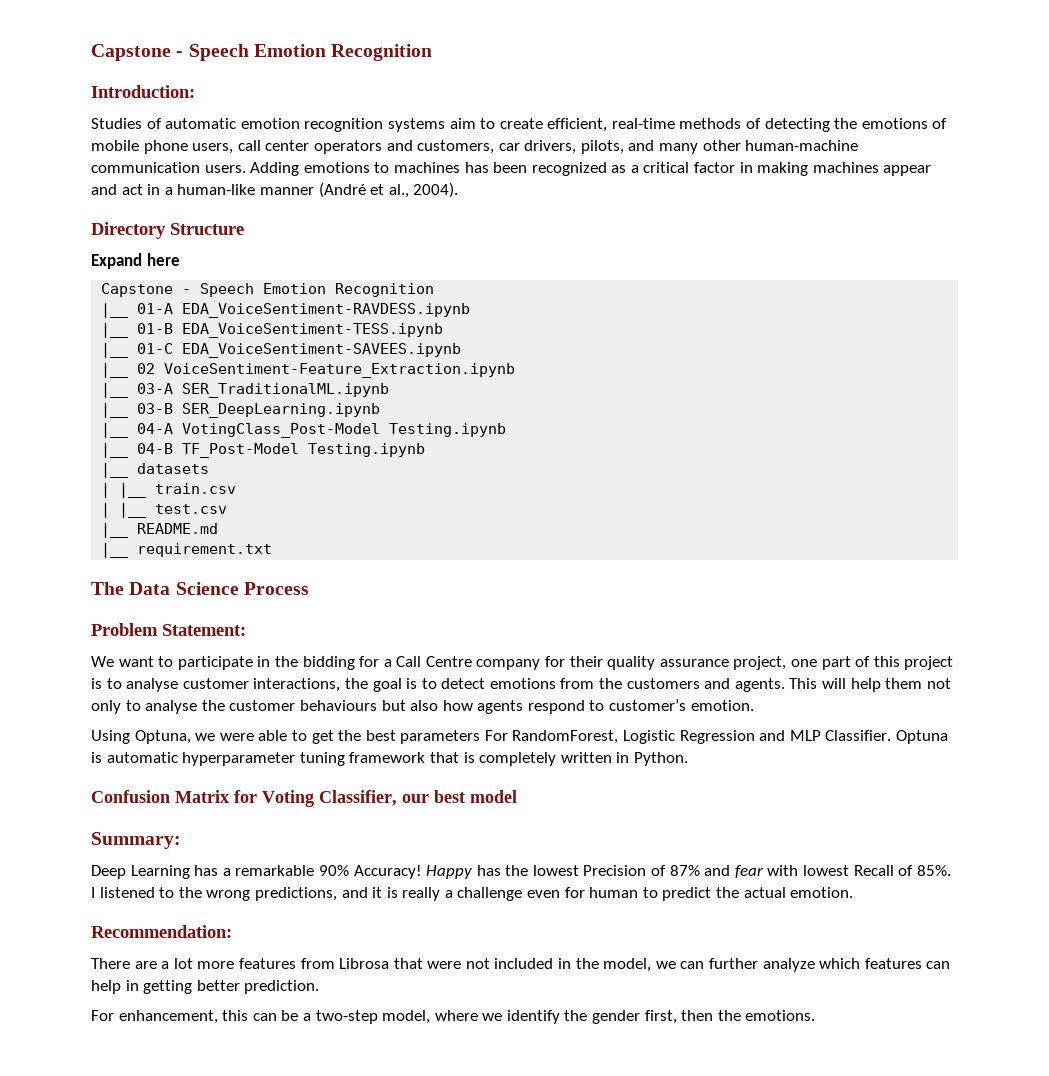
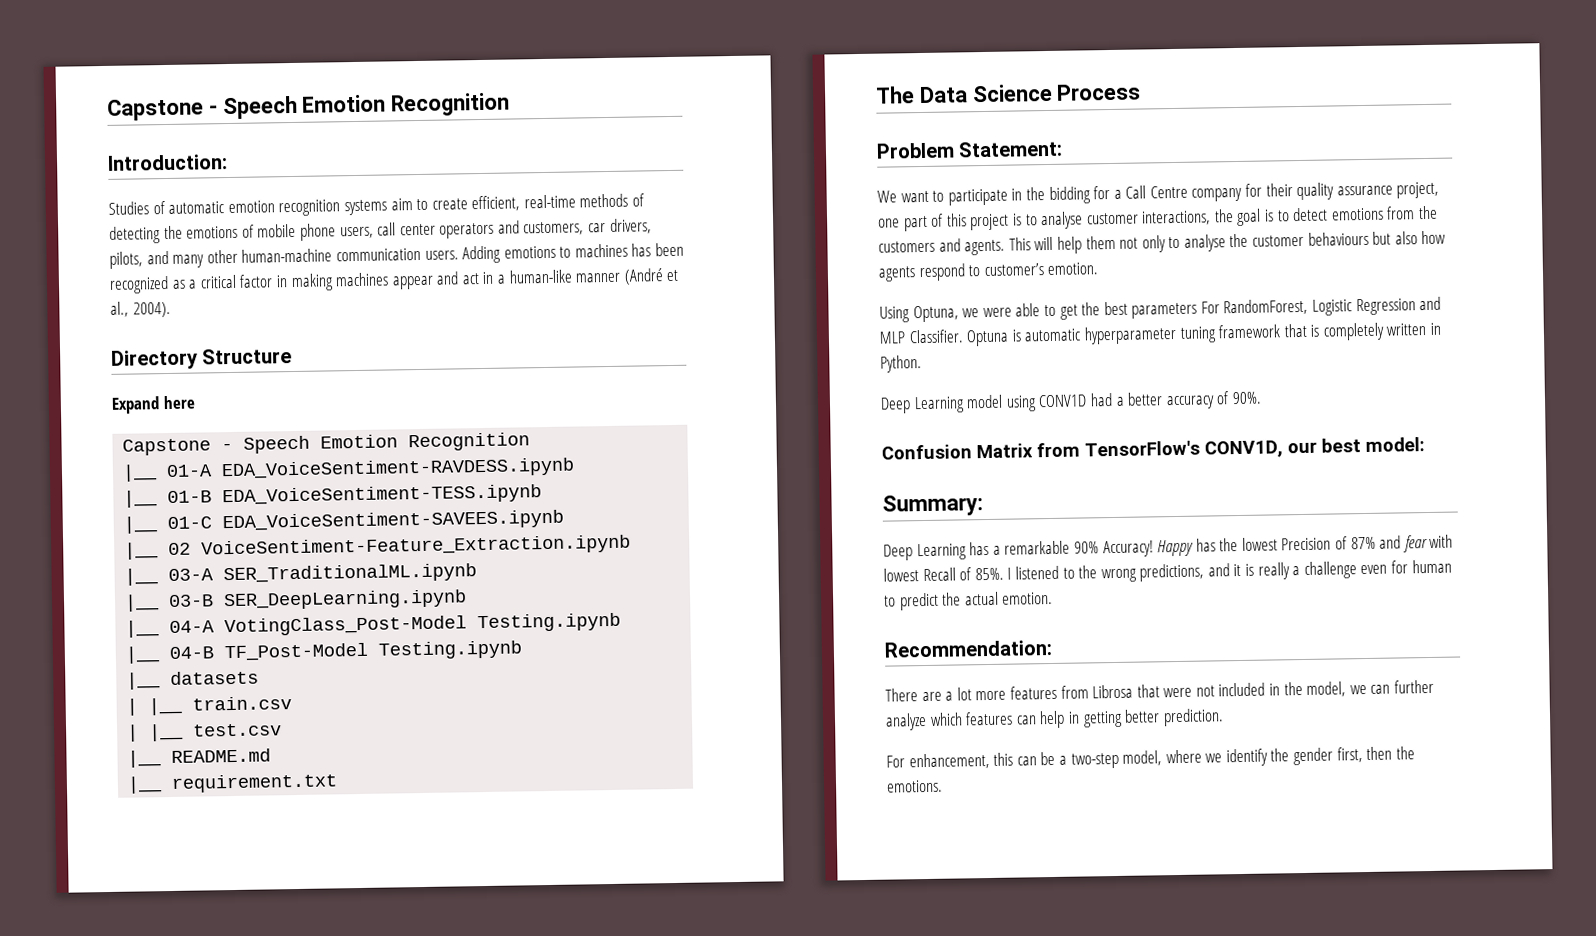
+ Deep Learning model using CONV1D had a better accuracy of 90%.
- Confusion Matrix for Voting Classifier, our best model
+ Confusion Matrix from TensorFlow's CONV1D, our best model:

